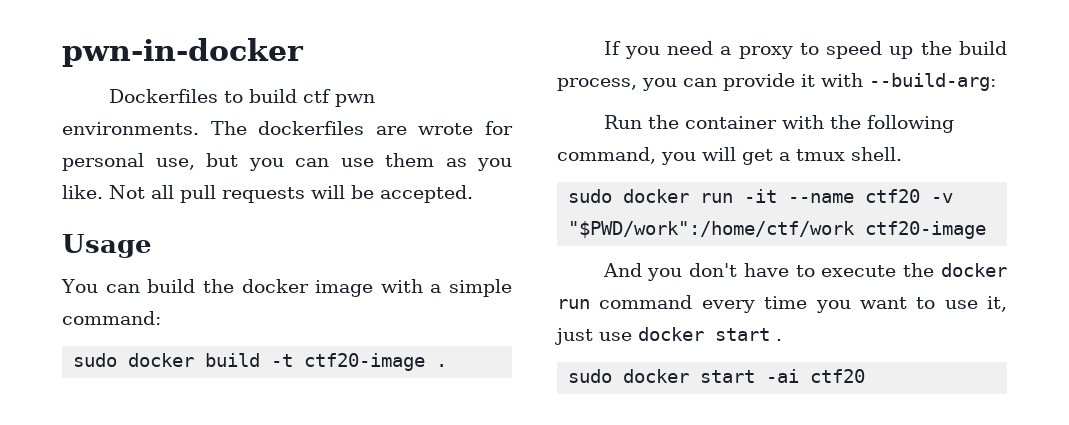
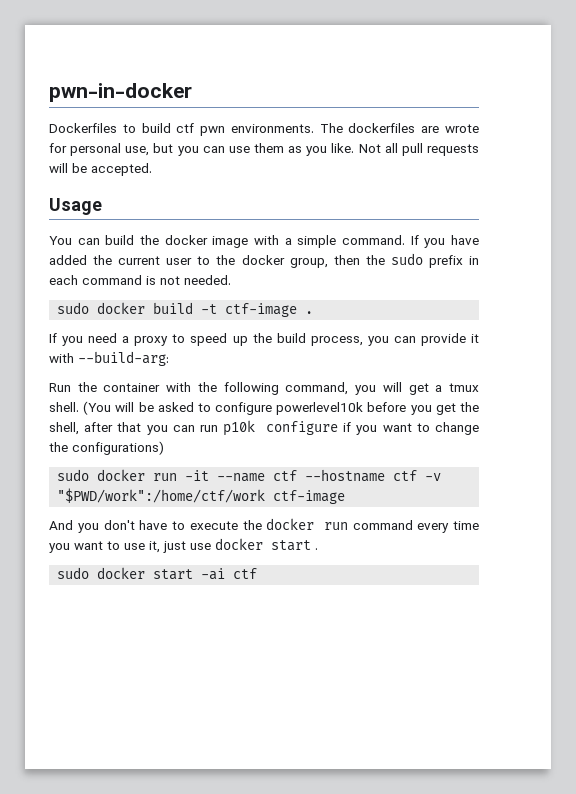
- You can build the docker image with a simple command:
+ You can build the docker image with a simple command. If you have added the current user to the docker group, then the sudo prefix in each command is not needed.
- sudo docker build -t ctf20-image .
+ sudo docker build -t ctf-image .
+ (You will be asked to configure powerlevel10k before you get the shell, after that you can run p10k configure if you want to change the configurations)
- sudo docker run -it --name ctf20 -v "$PWD/work":/home/ctf/work ctf20-image
+ sudo docker run -it --name ctf --hostname ctf -v "$PWD/work":/home/ctf/work ctf-image
- sudo docker start -ai ctf20
+ sudo docker start -ai ctf

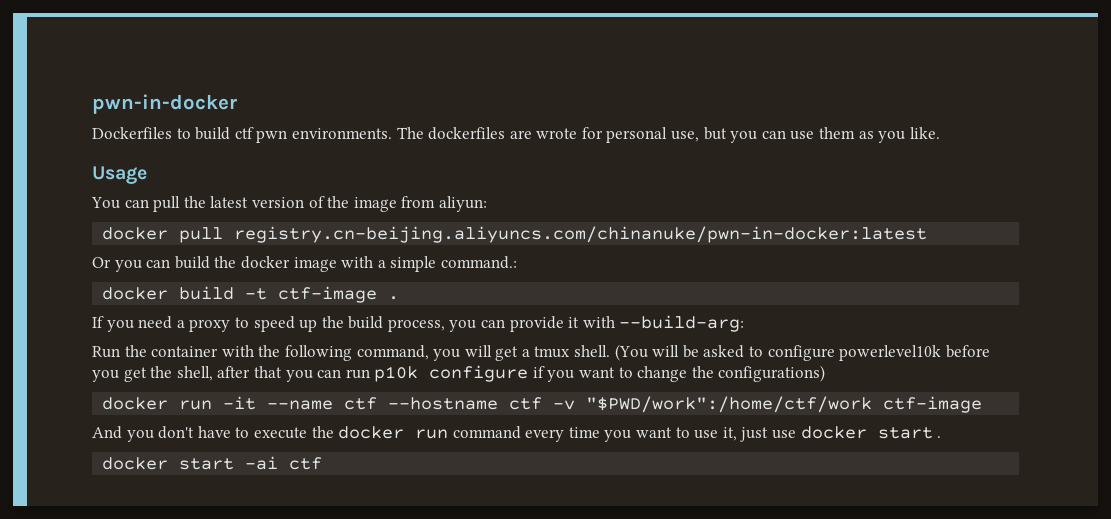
- The dockerfiles are wrote for personal use, but you can use them as you like. Not all pull requests will be accepted.
+ The dockerfiles are wrote for personal use, but you can use them as you like.
  Usage
- You can build the docker image with a simple command. If you have added the current user to the docker group, then the sudo prefix in each command is not needed.
- sudo docker build -t ctf-image .
+ You can pull the latest version of the image from aliyun:
+ docker pull registry.cn-beijing.aliyuncs.com/chinanuke/pwn-in-docker:latest
+ Or you can build the docker image with a simple command.:
+ docker build -t ctf-image .
- sudo docker run -it --name ctf --hostname ctf -v "$PWD/work":/home/ctf/work ctf-image
+ docker run -it --name ctf --hostname ctf -v "$PWD/work":/home/ctf/work ctf-image
- sudo docker start -ai ctf
+ docker start -ai ctf

